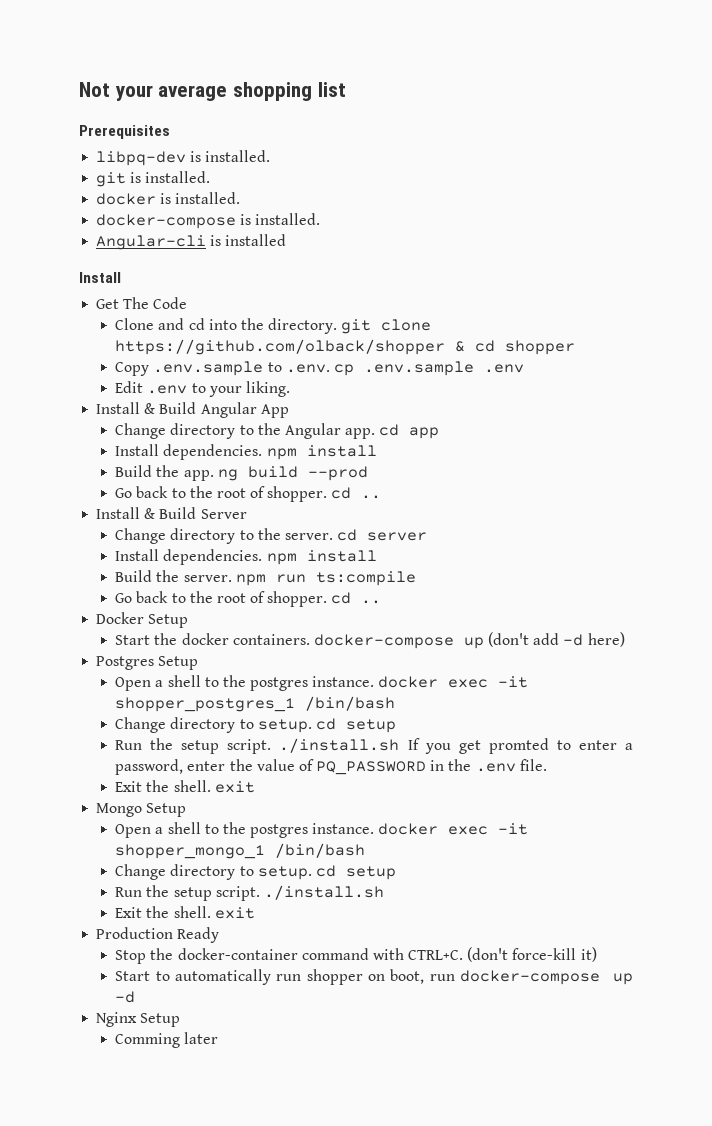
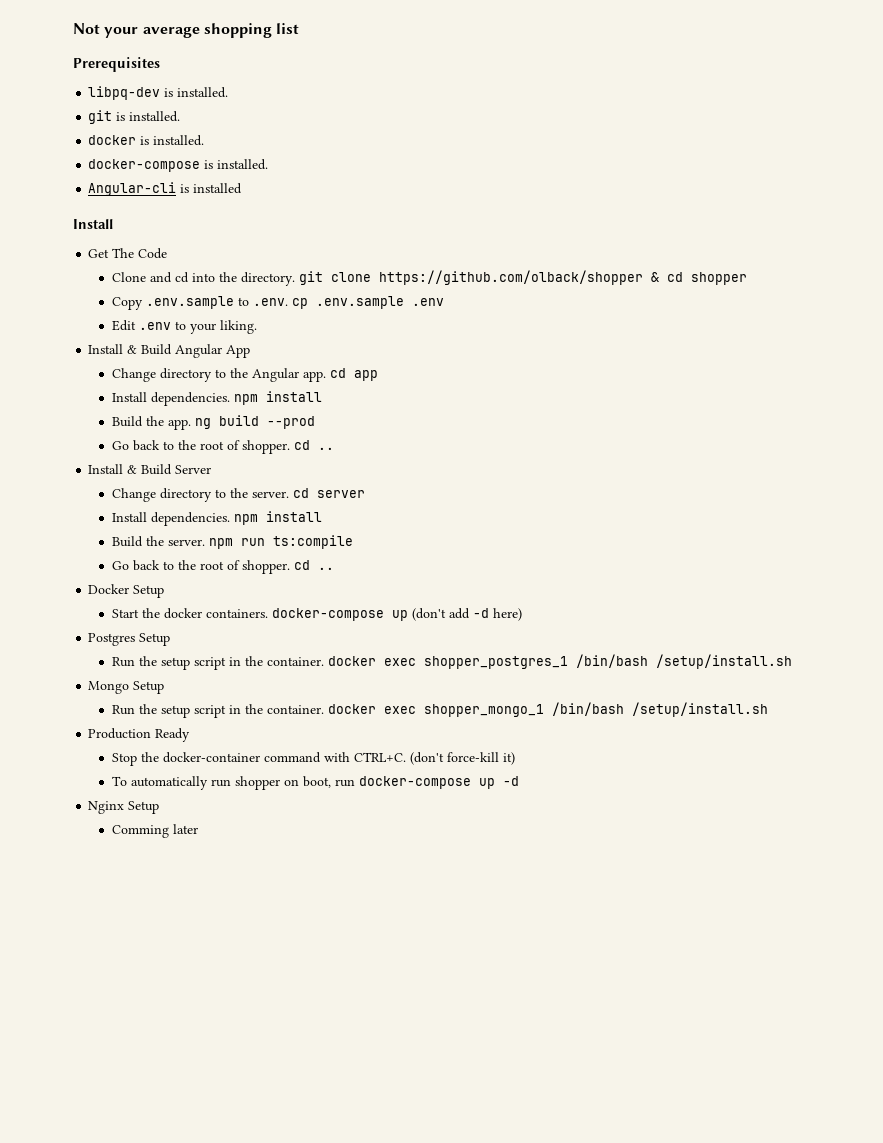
- Open a shell to the postgres instance. docker exec -it shopper_postgres_1 /bin/bash
- Change directory to setup. cd setup
- Run the setup script. ./install.sh If you get promted to enter a password, enter the value of PQ_PASSWORD in the .env file.
- Exit the shell. exit
+ Run the setup script in the container. docker exec shopper_postgres_1 /bin/bash /setup/install.sh
  Mongo Setup
- Open a shell to the postgres instance. docker exec -it shopper_mongo_1 /bin/bash
- Change directory to setup. cd setup
- Run the setup script. ./install.sh
- Exit the shell. exit
+ Run the setup script in the container. docker exec shopper_mongo_1 /bin/bash /setup/install.sh
- Start to automatically run shopper on boot, run docker-compose up -d
+ To automatically run shopper on boot, run docker-compose up -d

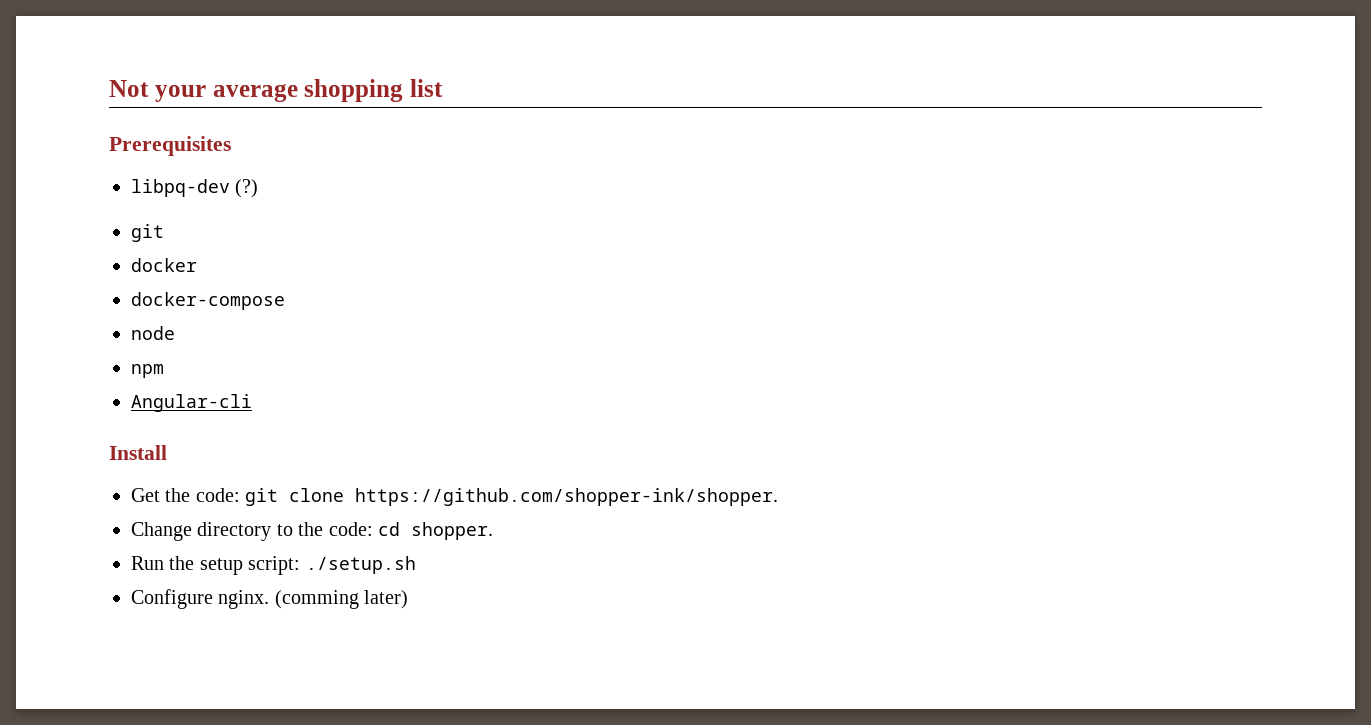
- libpq-dev is installed.
- git is installed.
- docker is installed.
- docker-compose is installed.
+ libpq-dev (?)
+ git
+ docker
+ docker-compose
+ node
+ npm
- Angular-cli is installed
+ Angular-cli
- Get The Code
- Clone and cd into the directory. git clone https://github.com/olback/shopper & cd shopper
- Copy .env.sample to .env. cp .env.sample .env
- Edit .env to your liking.
- Install & Build Angular App
- Change directory to the Angular app. cd app
- Install dependencies. npm install
- Build the app. ng build --prod
- Go back to the root of shopper. cd ..
- Install & Build Server
- Change directory to the server. cd server
- Install dependencies. npm install
- Build the server. npm run ts:compile
- Go back to the root of shopper. cd ..
- Docker Setup
- Start the docker containers. docker-compose up (don't add -d here)
- Postgres Setup
- Run the setup script in the container. docker exec shopper_postgres_1 /bin/bash /setup/install.sh
- Mongo Setup
- Run the setup script in the container. docker exec shopper_mongo_1 /bin/bash /setup/install.sh
- Production Ready
- Stop the docker-container command with CTRL+C. (don't force-kill it)
- To automatically run shopper on boot, run docker-compose up -d
- Nginx Setup
- Comming later
+ Get the code: git clone https://github.com/shopper-ink/shopper.
+ Change directory to the code: cd shopper.
+ Run the setup script: ./setup.sh
+ Configure nginx. (comming later)

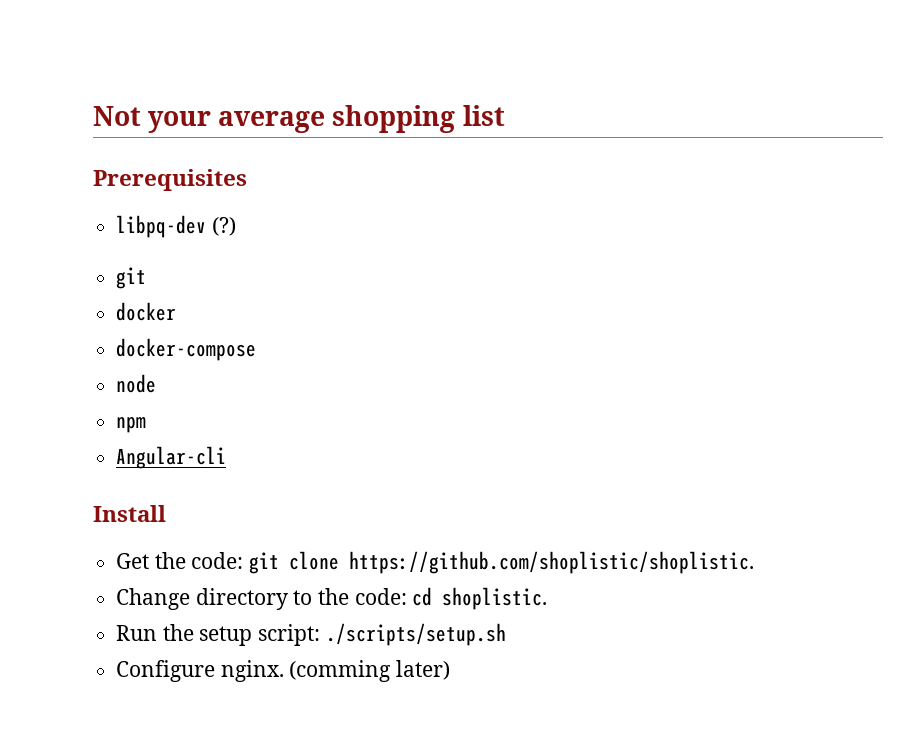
- Get the code: git clone https://github.com/shopper-ink/shopper.
+ Get the code: git clone https://github.com/shoplistic/shoplistic.
- Change directory to the code: cd shopper.
+ Change directory to the code: cd shoplistic.
- Run the setup script: ./setup.sh
+ Run the setup script: ./scripts/setup.sh

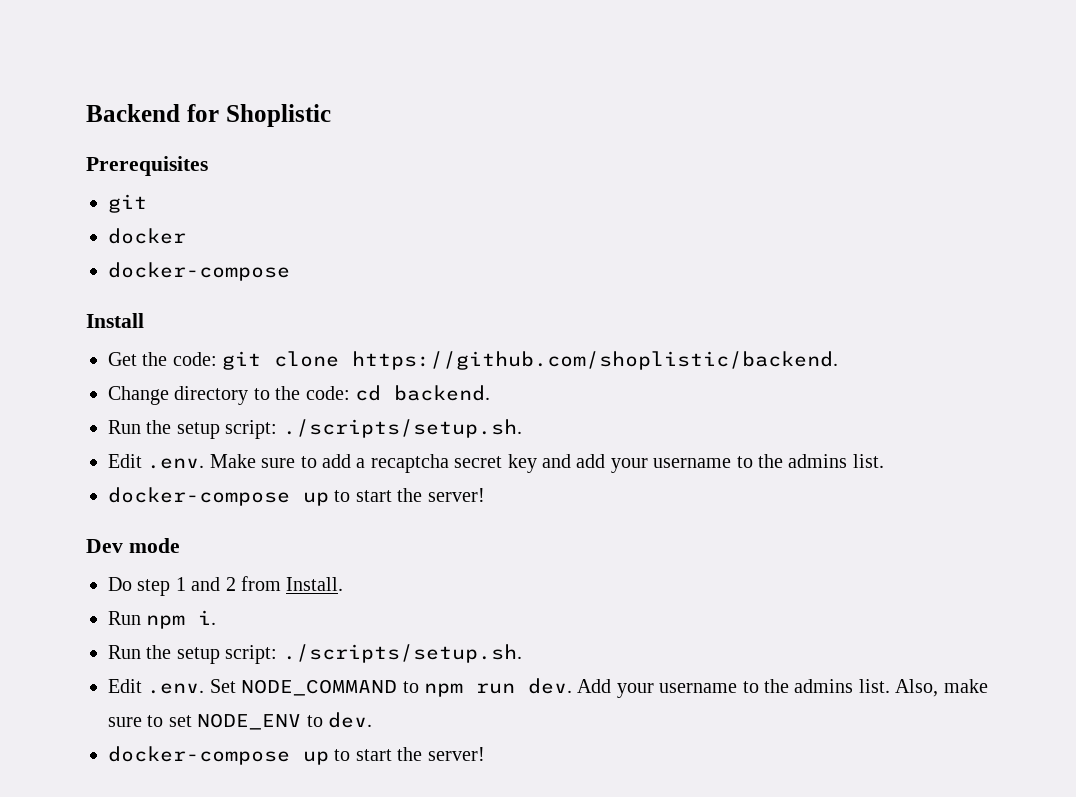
- Not your average shopping list
+ Backend for Shoplistic
- libpq-dev (?)
- node
- npm
- Angular-cli
- Get the code: git clone https://github.com/shoplistic/shoplistic.
+ Get the code: git clone https://github.com/shoplistic/backend.
- Change directory to the code: cd shoplistic.
- Run the setup script: ./scripts/setup.sh
- Configure nginx. (comming later)
+ Change directory to the code: cd backend.
+ Run the setup script: ./scripts/setup.sh.
+ Edit .env. Make sure to add a recaptcha secret key and add your username to the admins list.
+ docker-compose up to start the server!
+ Dev mode
+ Do step 1 and 2 from Install.
+ Run npm i.
+ Run the setup script: ./scripts/setup.sh.
+ Edit .env. Set NODE_COMMAND to npm run dev. Add your username to the admins list. Also, make sure to set NODE_ENV to dev.
+ docker-compose up to start the server!

